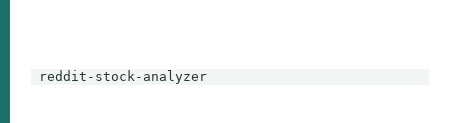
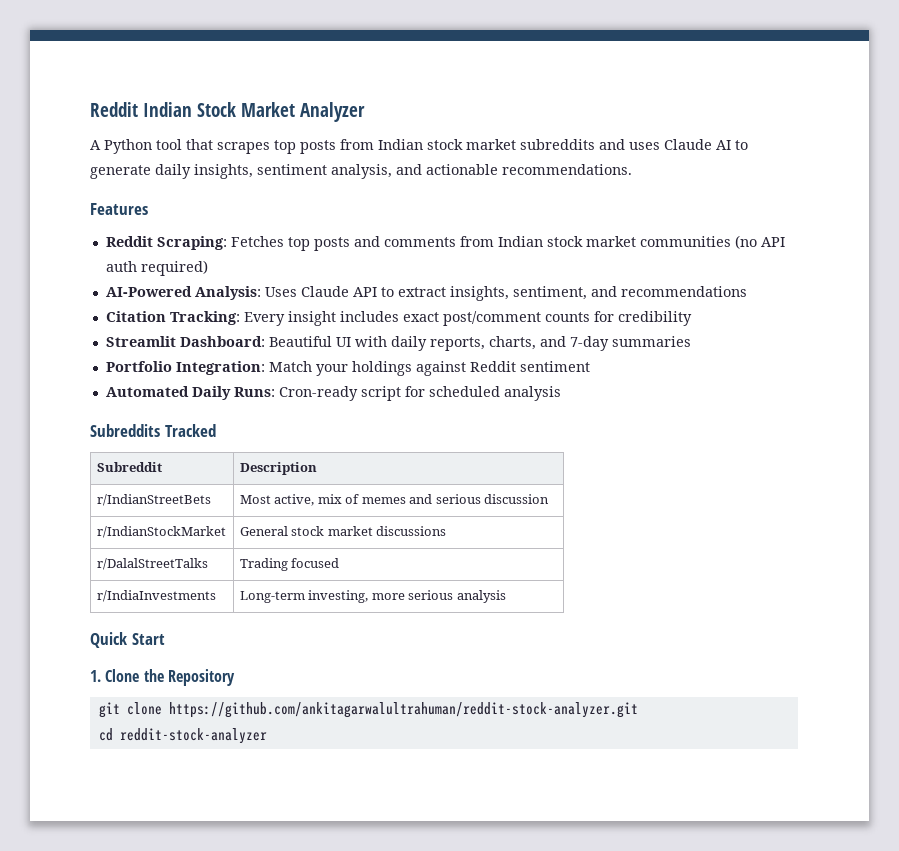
- reddit-stock-analyzer
+ Reddit Indian Stock Market Analyzer
+ A Python tool that scrapes top posts from Indian stock market subreddits and uses Claude AI to generate daily insights, sentiment analysis, and actionable recommendations.
+ Features
+ Reddit Scraping: Fetches top posts and comments from Indian stock market communities (no API auth required)
+ AI-Powered Analysis: Uses Claude API to extract insights, sentiment, and recommendations
+ Citation Tracking: Every insight includes exact post/comment counts for credibility
+ Streamlit Dashboard: Beautiful UI with daily reports, charts, and 7-day summaries
+ Portfolio Integration: Match your holdings against Reddit sentiment
+ Automated Daily Runs: Cron-ready script for scheduled analysis
+ Subreddits Tracked
+ Subreddit | Description
+ r/IndianStreetBets | Most active, mix of memes and serious discussion
+ r/IndianStockMarket | General stock market discussions
+ r/DalalStreetTalks | Trading focused
+ r/IndiaInvestments | Long-term investing, more serious analysis
+ Quick Start
+ 1. Clone the Repository
+ git clone https://github.com/ankitagarwalultrahuman/reddit-stock-analyzer.git
+ cd reddit-stock-analyzer

